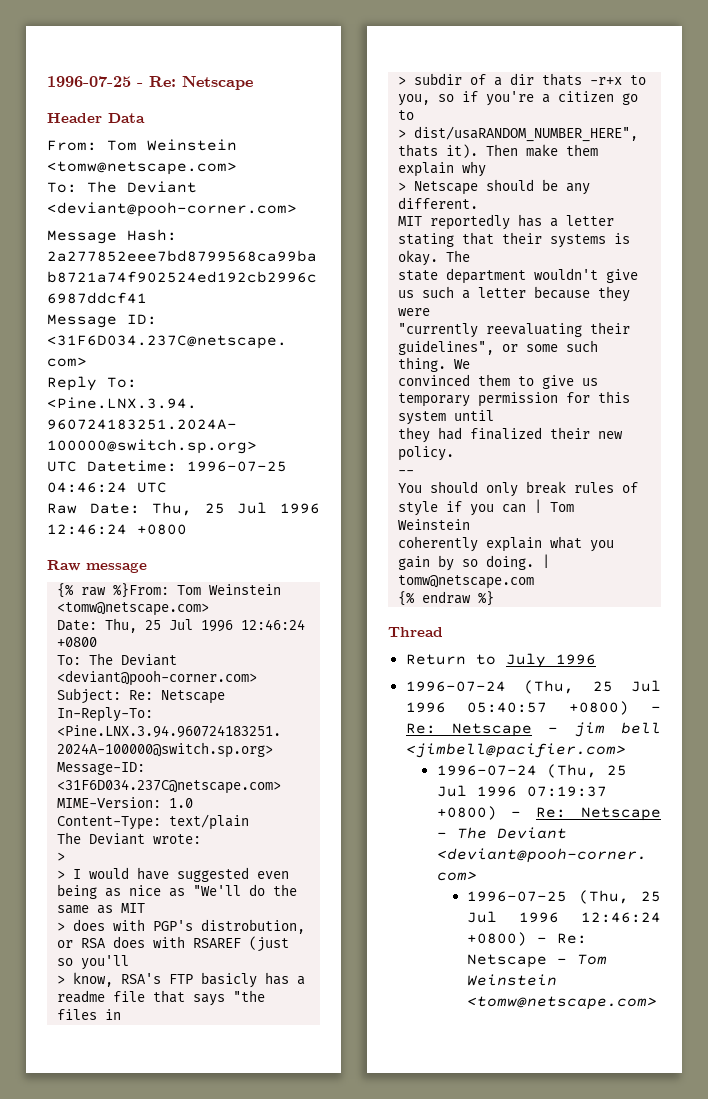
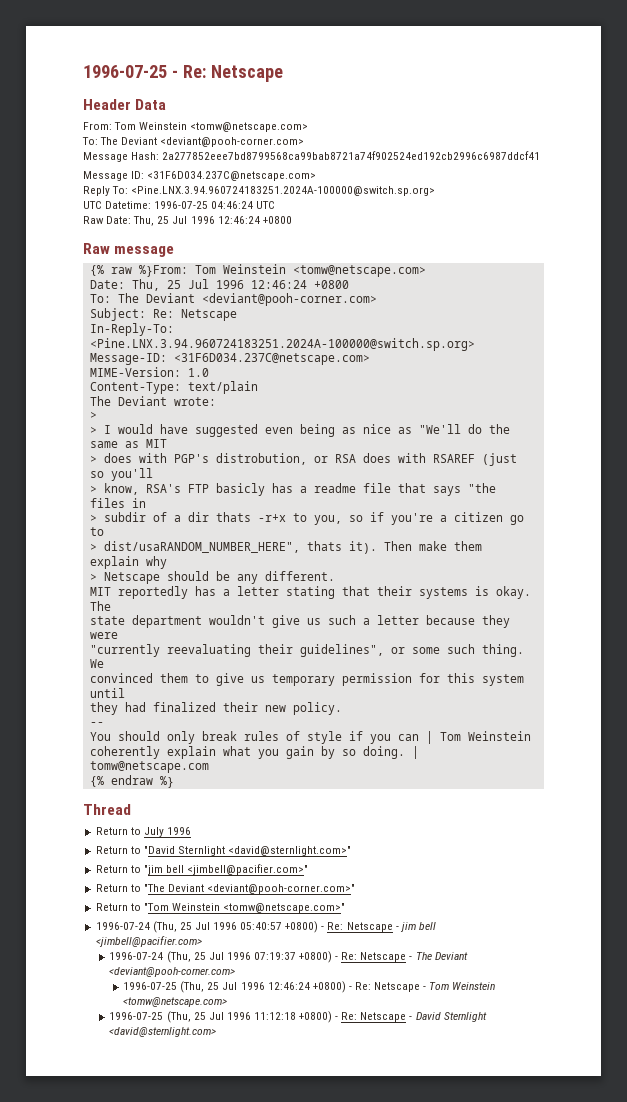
+ Return to "David Sternlight <david@sternlight.com>"
+ Return to "jim bell <jimbell@pacifier.com>"
+ Return to "The Deviant <deviant@pooh-corner.com>"
+ Return to "Tom Weinstein <tomw@netscape.com>"
+ 1996-07-25 (Thu, 25 Jul 1996 11:12:18 +0800) - Re: Netscape - David Sternlight <david@sternlight.com>

